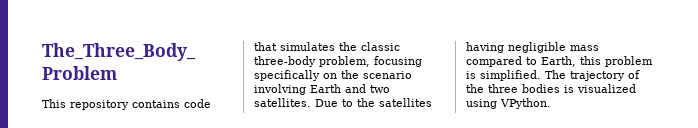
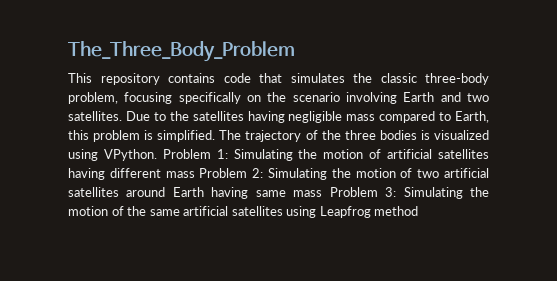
+ Problem 1: Simulating the motion of artificial satellites having different mass Problem 2: Simulating the motion of two artificial satellites around Earth having same mass Problem 3: Simulating the motion of the same artificial satellites using Leapfrog method

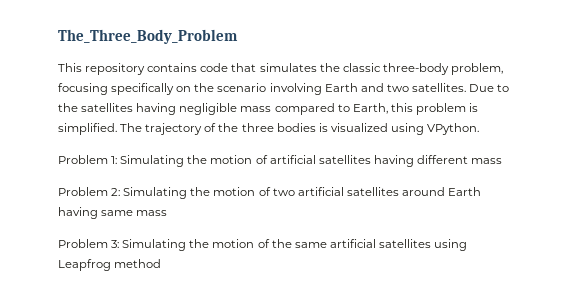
- The trajectory of the three bodies is visualized using VPython. Problem 1: Simulating the motion of artificial satellites having different mass Problem 2: Simulating the motion of two artificial satellites around Earth having same mass Problem 3: Simulating the motion of the same artificial satellites using Leapfrog method
+ The trajectory of the three bodies is visualized using VPython.
+ Problem 1: Simulating the motion of artificial satellites having different mass
+ Problem 2: Simulating the motion of two artificial satellites around Earth having same mass
+ Problem 3: Simulating the motion of the same artificial satellites using Leapfrog method

